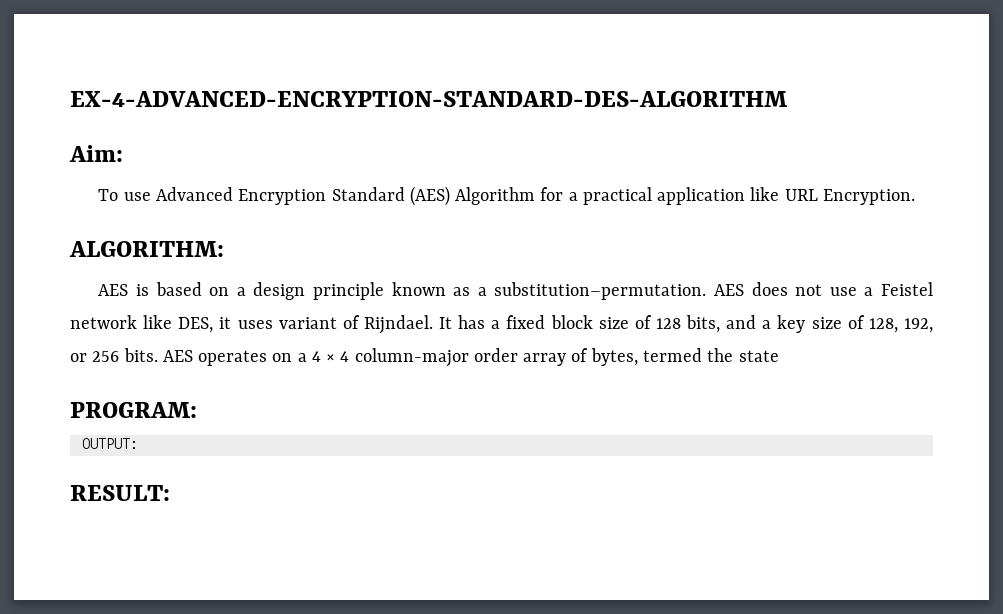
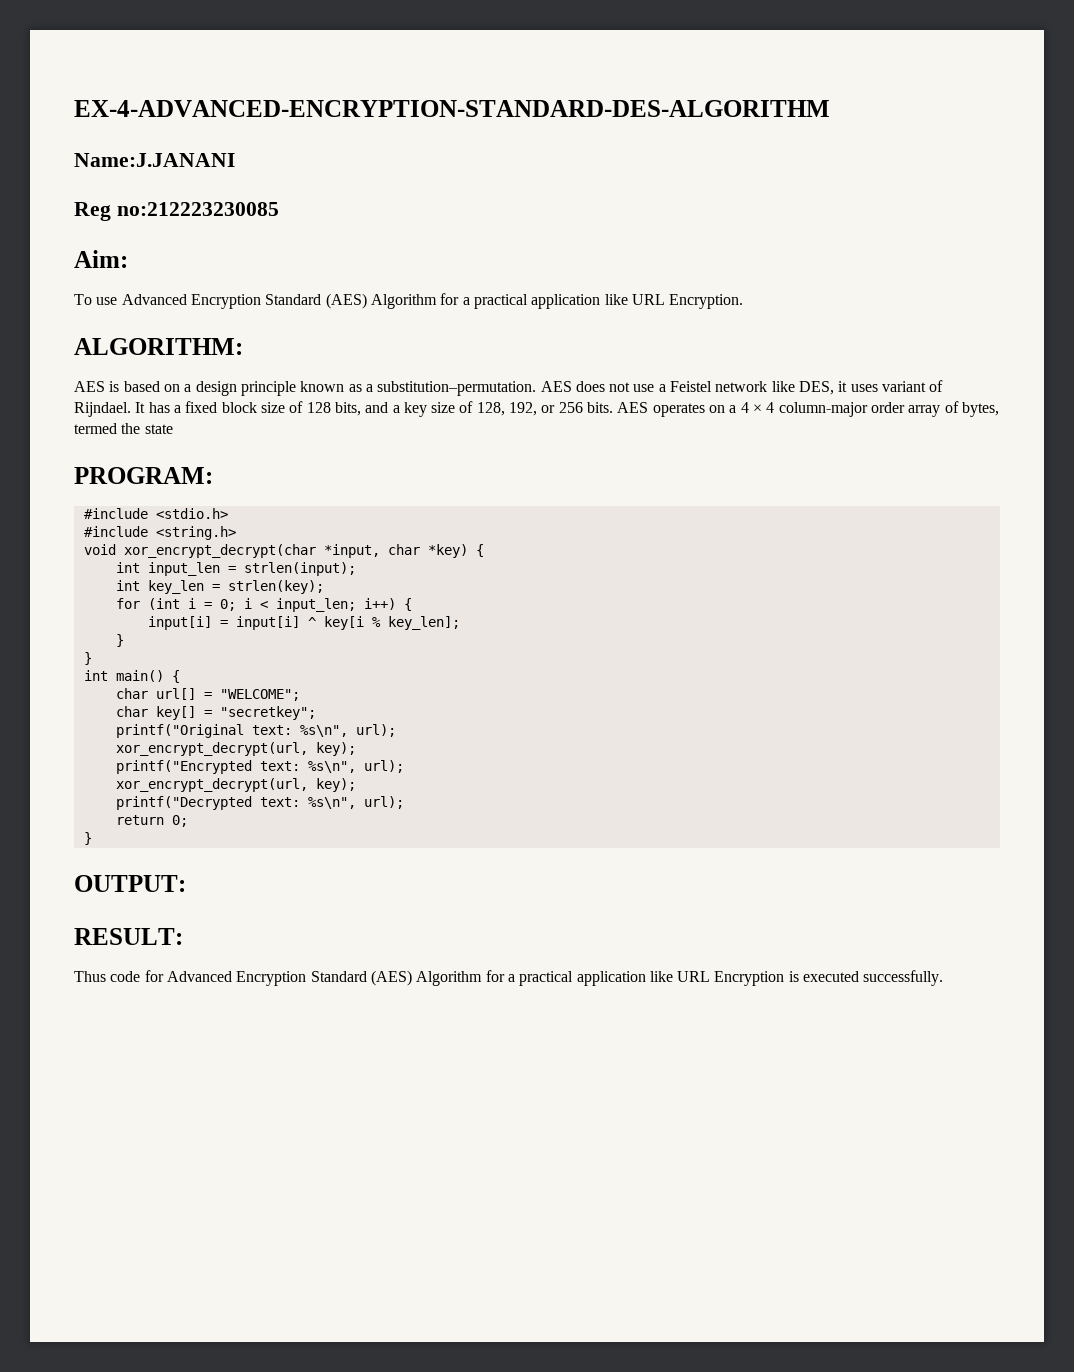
+ Name:J.JANANI
+ Reg no:212223230085
+ #include <stdio.h>
+ #include <string.h>
+ void xor_encrypt_decrypt(char *input, char *key) {
+ int input_len = strlen(input);
+ int key_len = strlen(key);
+ for (int i = 0; i < input_len; i++) {
+ input[i] = input[i] ^ key[i % key_len];
+ }
+ }
+ int main() {
+ char url[] = "WELCOME";
+ char key[] = "secretkey";
+ printf("Original text: %s\n", url);
+ xor_encrypt_decrypt(url, key);
+ printf("Encrypted text: %s\n", url);
+ xor_encrypt_decrypt(url, key);
+ printf("Decrypted text: %s\n", url);
+ return 0;
+ }
  OUTPUT:
  RESULT:
+ Thus code for Advanced Encryption Standard (AES) Algorithm for a practical application like URL Encryption is executed successfully.

